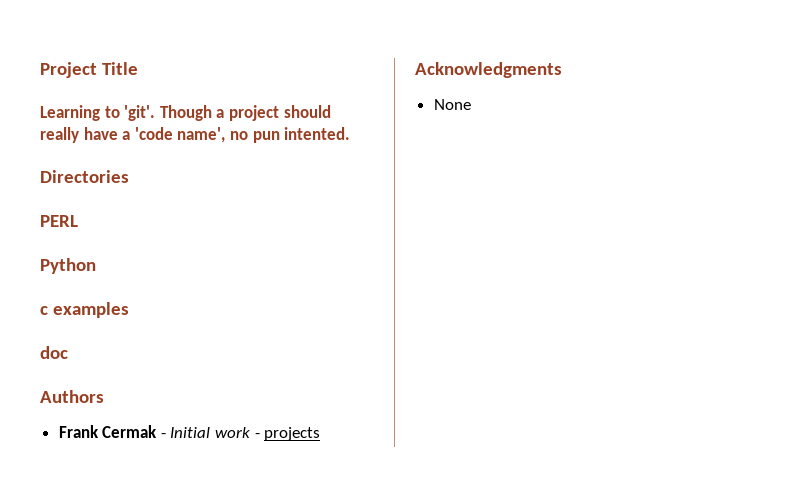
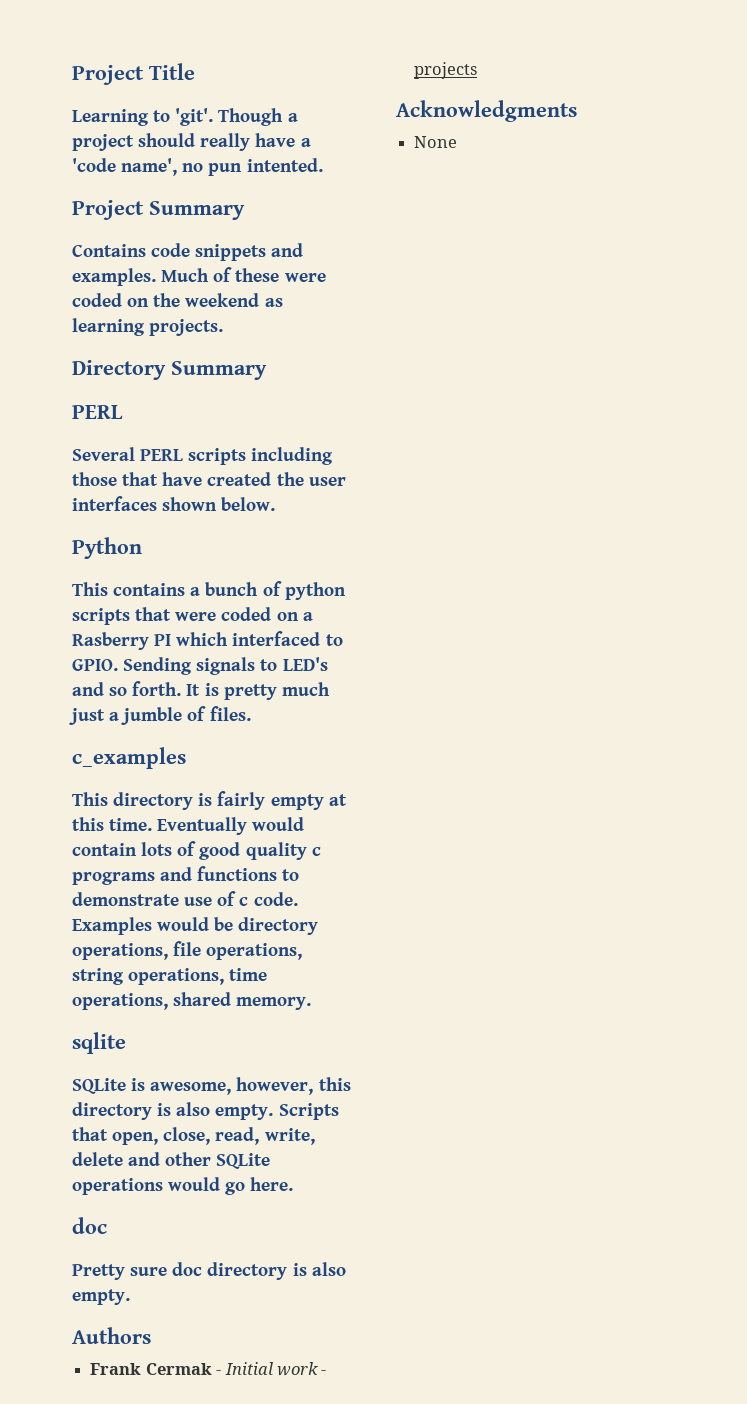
- Directories
+ Project Summary
+ Contains code snippets and examples. Much of these were coded on the weekend as learning projects.
+ Directory Summary
  PERL
+ Several PERL scripts including those that have created the user interfaces shown below.
  Python
- c examples
+ This contains a bunch of python scripts that were coded on a Rasberry PI which interfaced to GPIO. Sending signals to LED's and so forth. It is pretty much just a jumble of files.
+ c_examples
+ This directory is fairly empty at this time. Eventually would contain lots of good quality c programs and functions to demonstrate use of c code. Examples would be directory operations, file operations, string operations, time operations, shared memory.
+ sqlite
+ SQLite is awesome, however, this directory is also empty. Scripts that open, close, read, write, delete and other SQLite operations would go here.
  doc
+ Pretty sure doc directory is also empty.

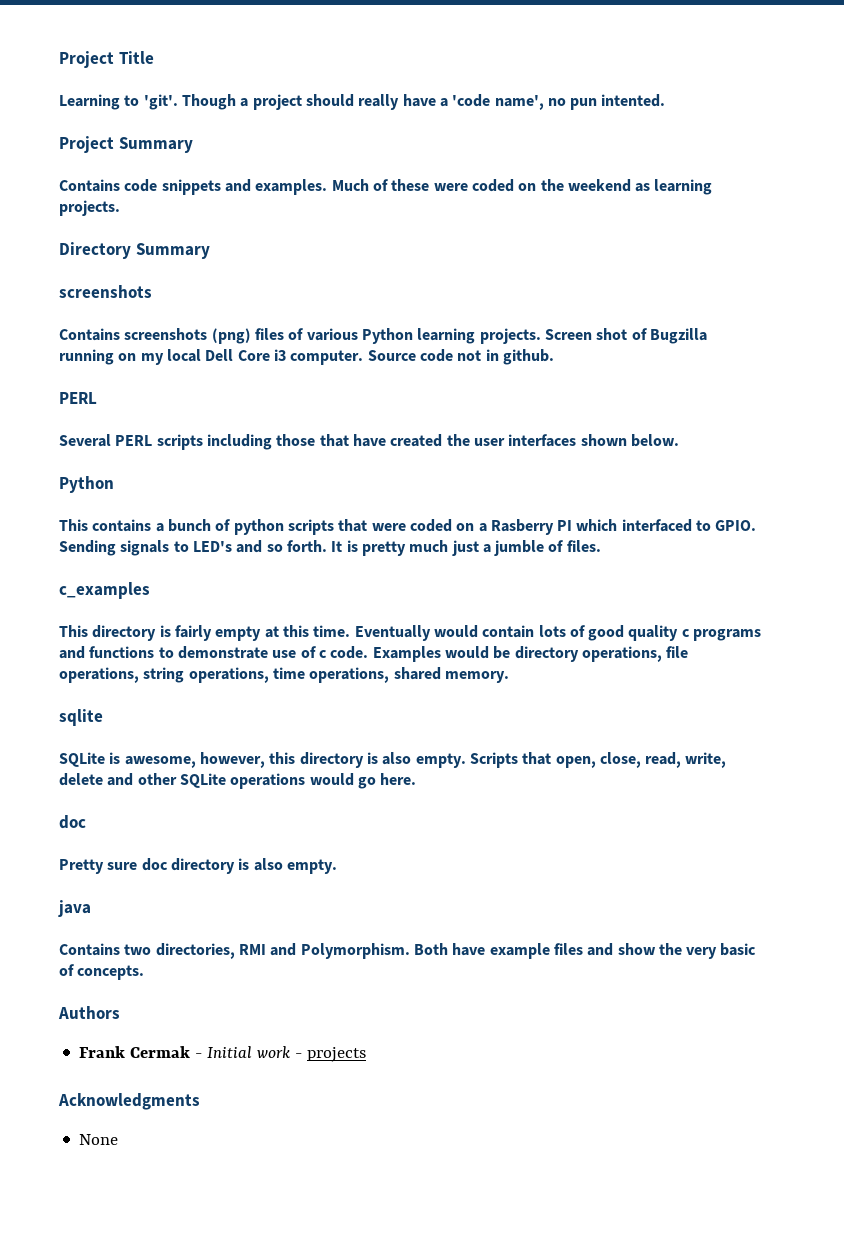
  Directory Summary
+ screenshots
+ Contains screenshots (png) files of various Python learning projects. Screen shot of Bugzilla running on my local Dell Core i3 computer. Source code not in github.
+ java
+ Contains two directories, RMI and Polymorphism. Both have example files and show the very basic of concepts.

